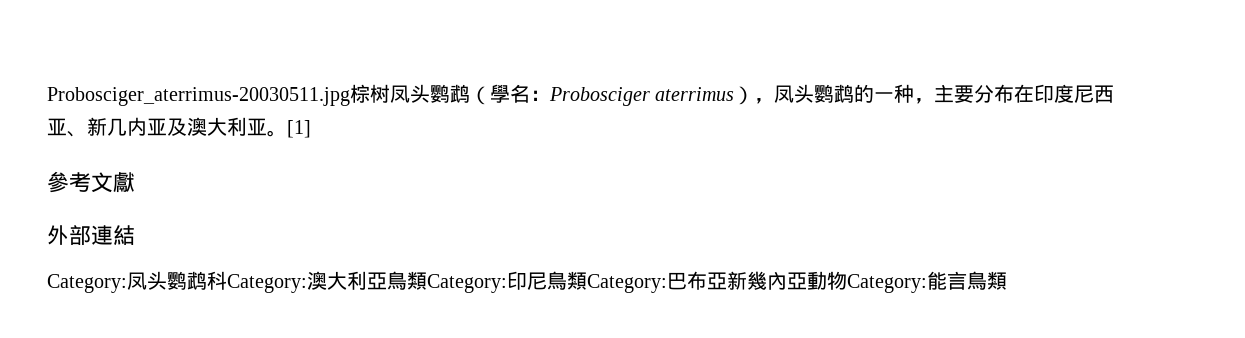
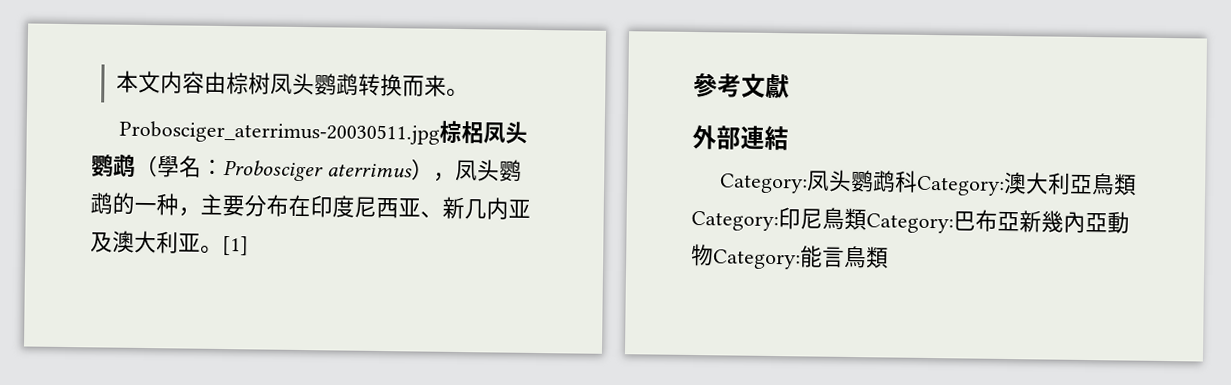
- Probosciger_aterrimus-20030511.jpg棕树凤头鹦鹉（學名：Probosciger aterrimus），凤头鹦鹉的一种，主要分布在印度尼西亚、新几内亚及澳大利亚。
+ 本文内容由棕树凤头鹦鹉转换而来。
+ Probosciger_aterrimus-20030511.jpg棕梠凤头鹦鹉（學名：Probosciger aterrimus），凤头鹦鹉的一种，主要分布在印度尼西亚、新几内亚及澳大利亚。

